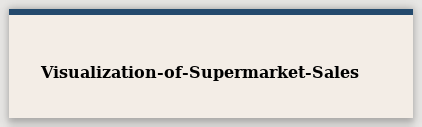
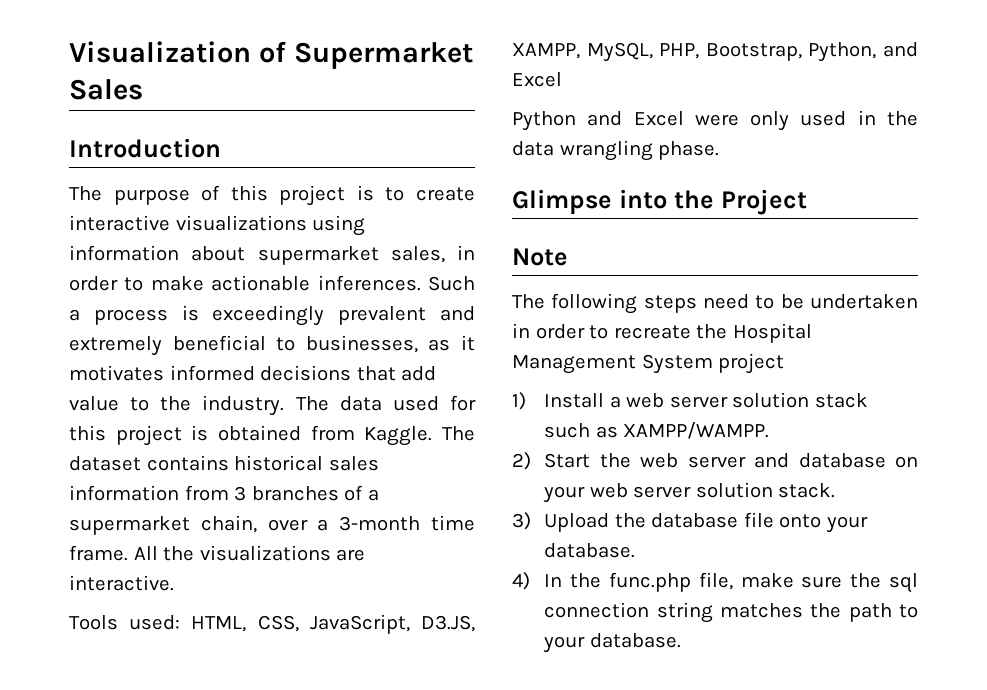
- Visualization-of-Supermarket-Sales
+ Visualization of Supermarket Sales
+ Introduction
+ The purpose of this project is to create interactive visualizations using information about supermarket sales, in order to make actionable inferences. Such a process is exceedingly prevalent and extremely beneficial to businesses, as it motivates informed decisions that add value to the industry. The data used for this project is obtained from Kaggle. The dataset contains historical sales information from 3 branches of a supermarket chain, over a 3-month time frame. All the visualizations are interactive.
+ Tools used: HTML, CSS, JavaScript, D3.JS, XAMPP, MySQL, PHP, Bootstrap, Python, and Excel
+ Python and Excel were only used in the data wrangling phase.
+ Glimpse into the Project
+ Note
+ The following steps need to be undertaken in order to recreate the Hospital Management System project
+ 1) Install a web server solution stack such as XAMPP/WAMPP.
+ 2) Start the web server and database on your web server solution stack.
+ 3) Upload the database file onto your database.
+ 4) In the func.php file, make sure the sql connection string matches the path to your database.

